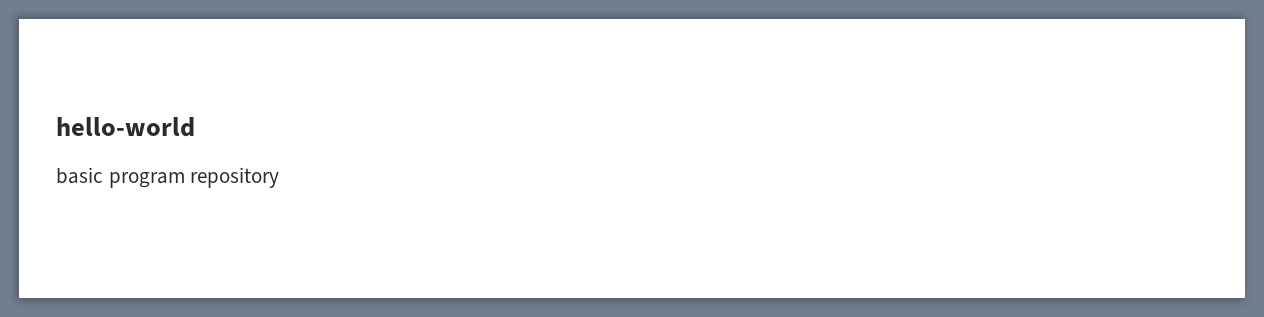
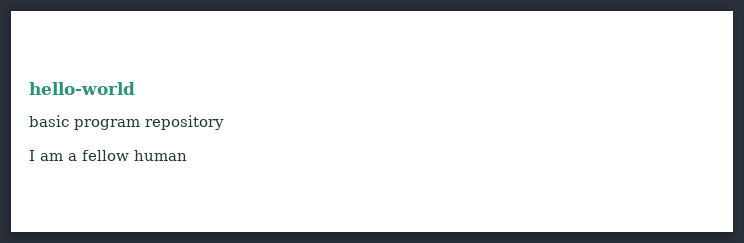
+ I am a fellow human

